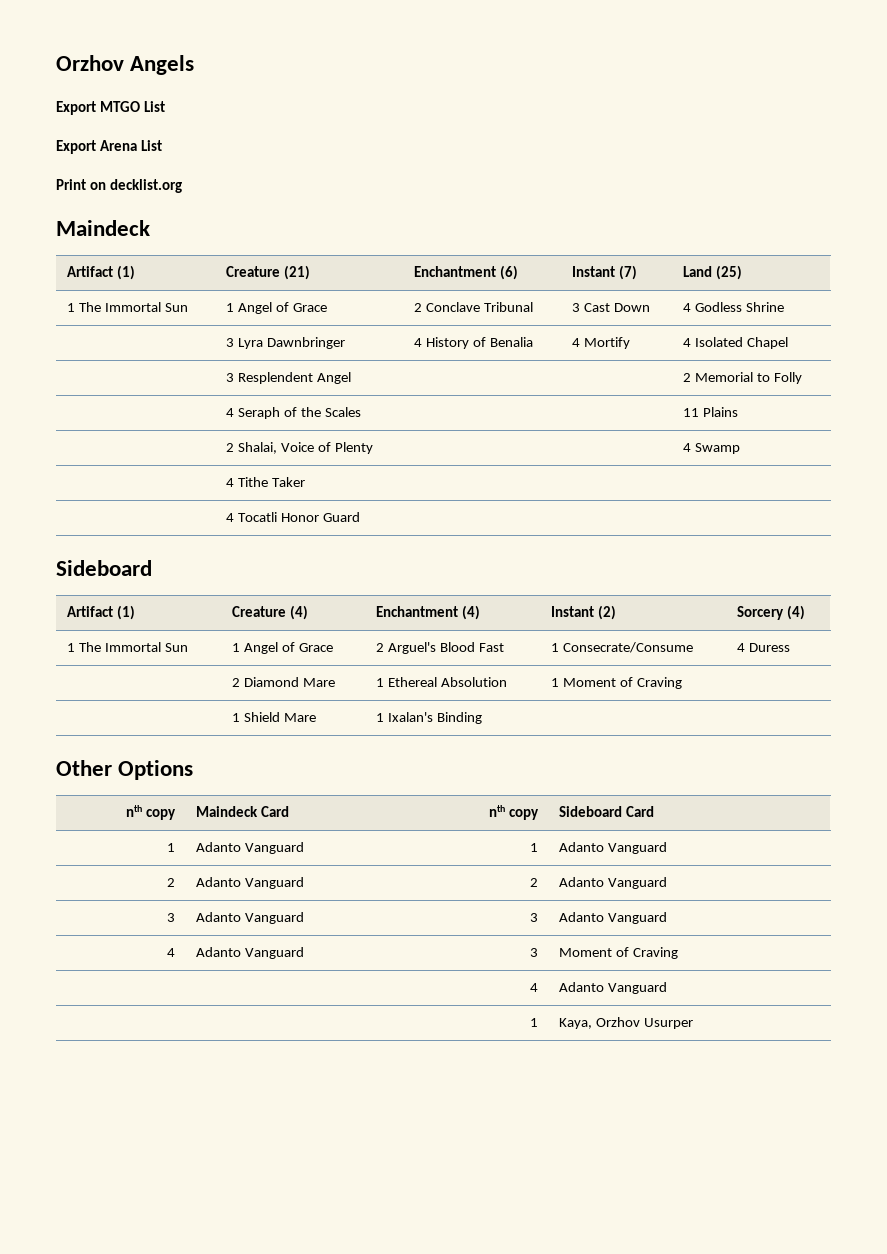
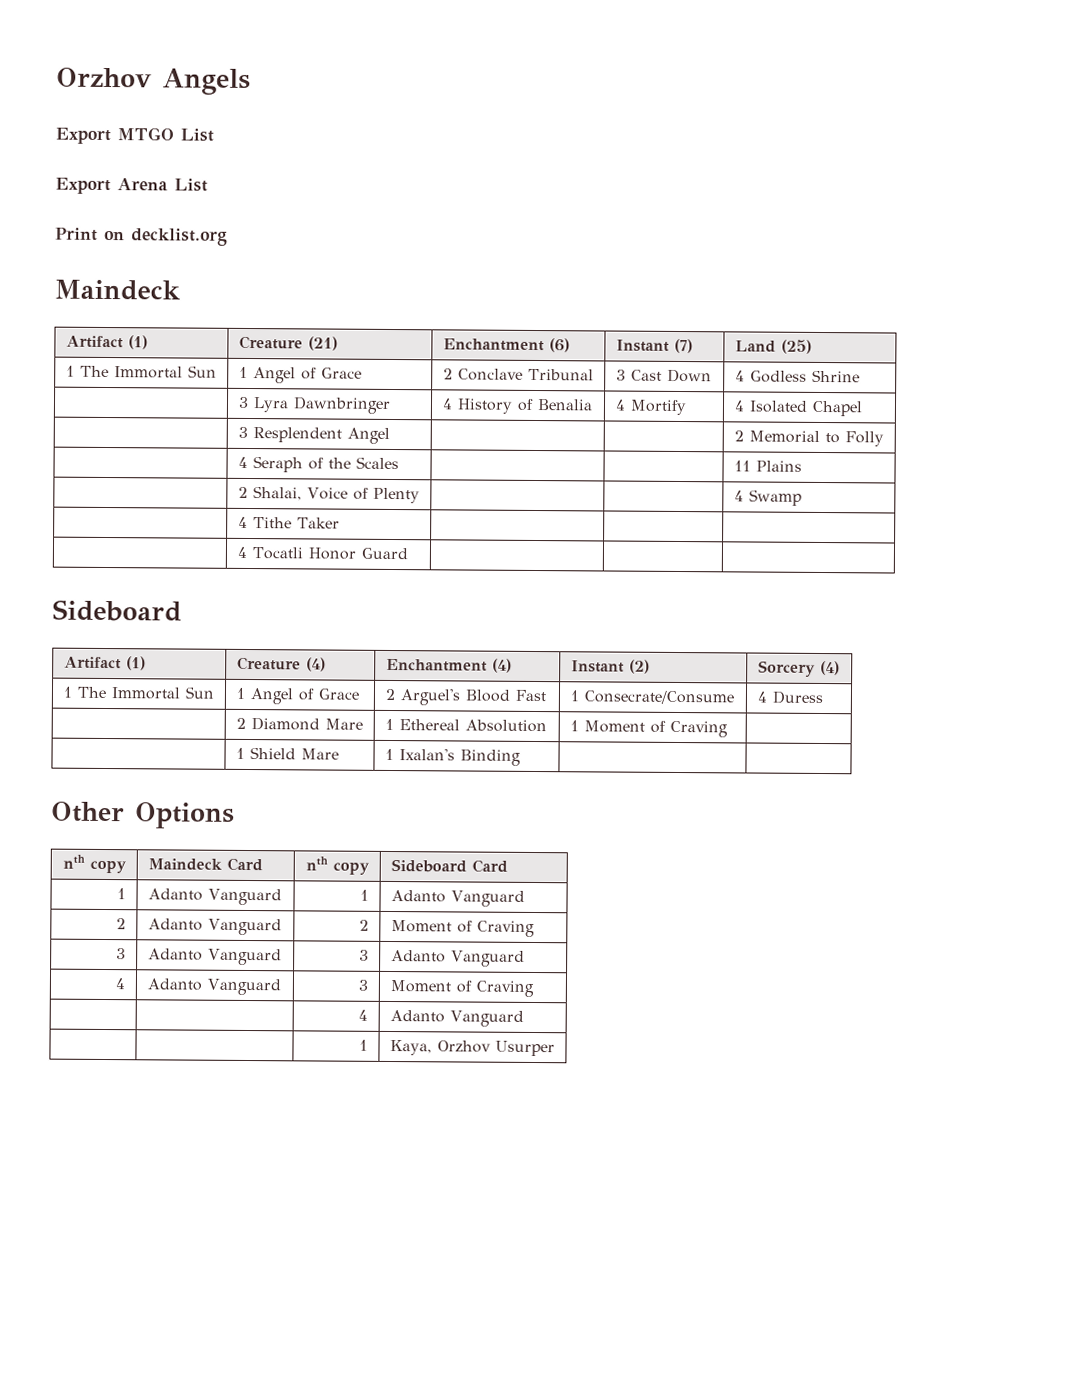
- 2 | Adanto Vanguard | 2 | Adanto Vanguard
+ 2 | Adanto Vanguard | 2 | Moment of Craving

